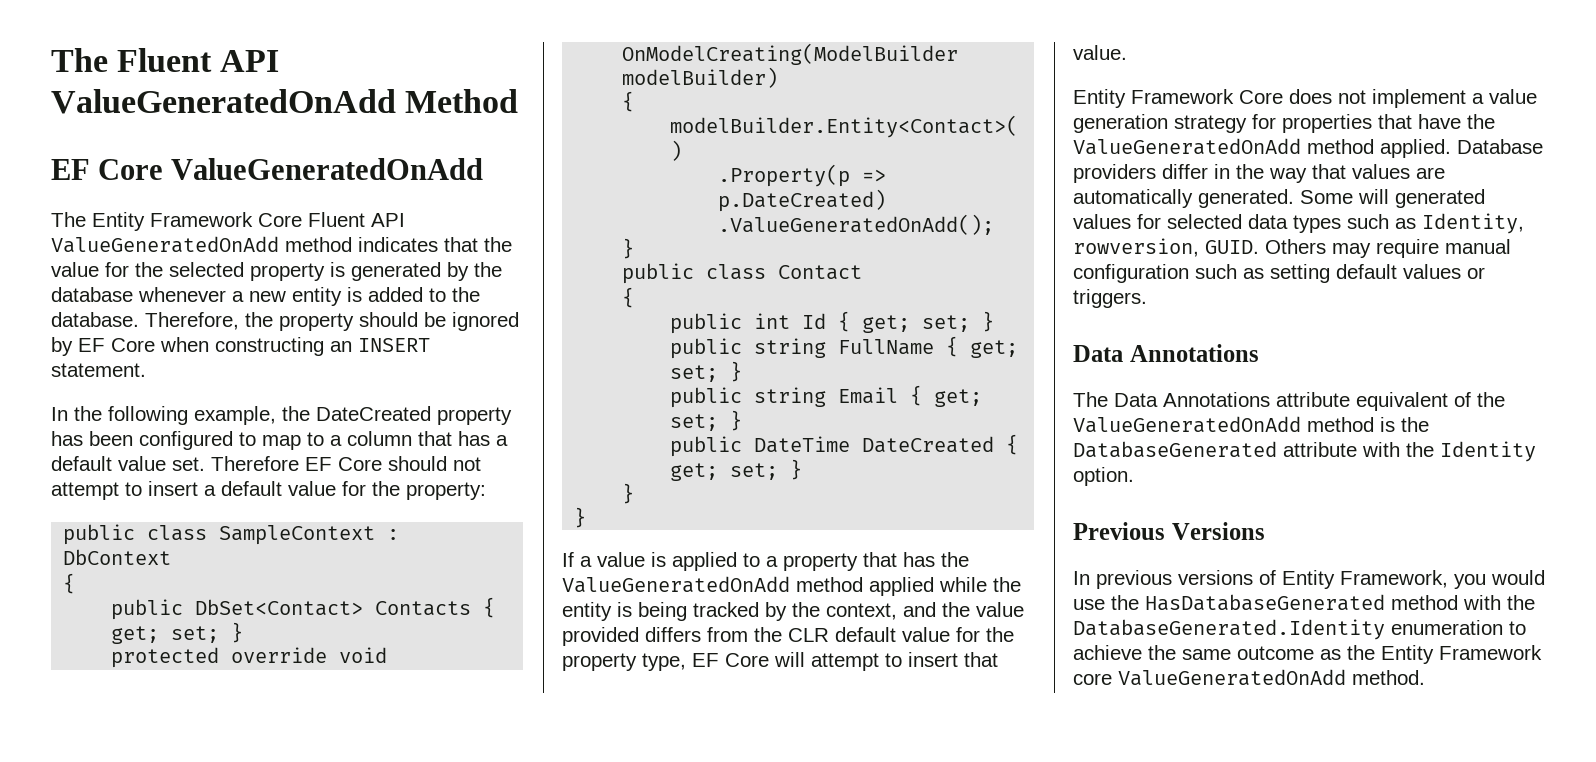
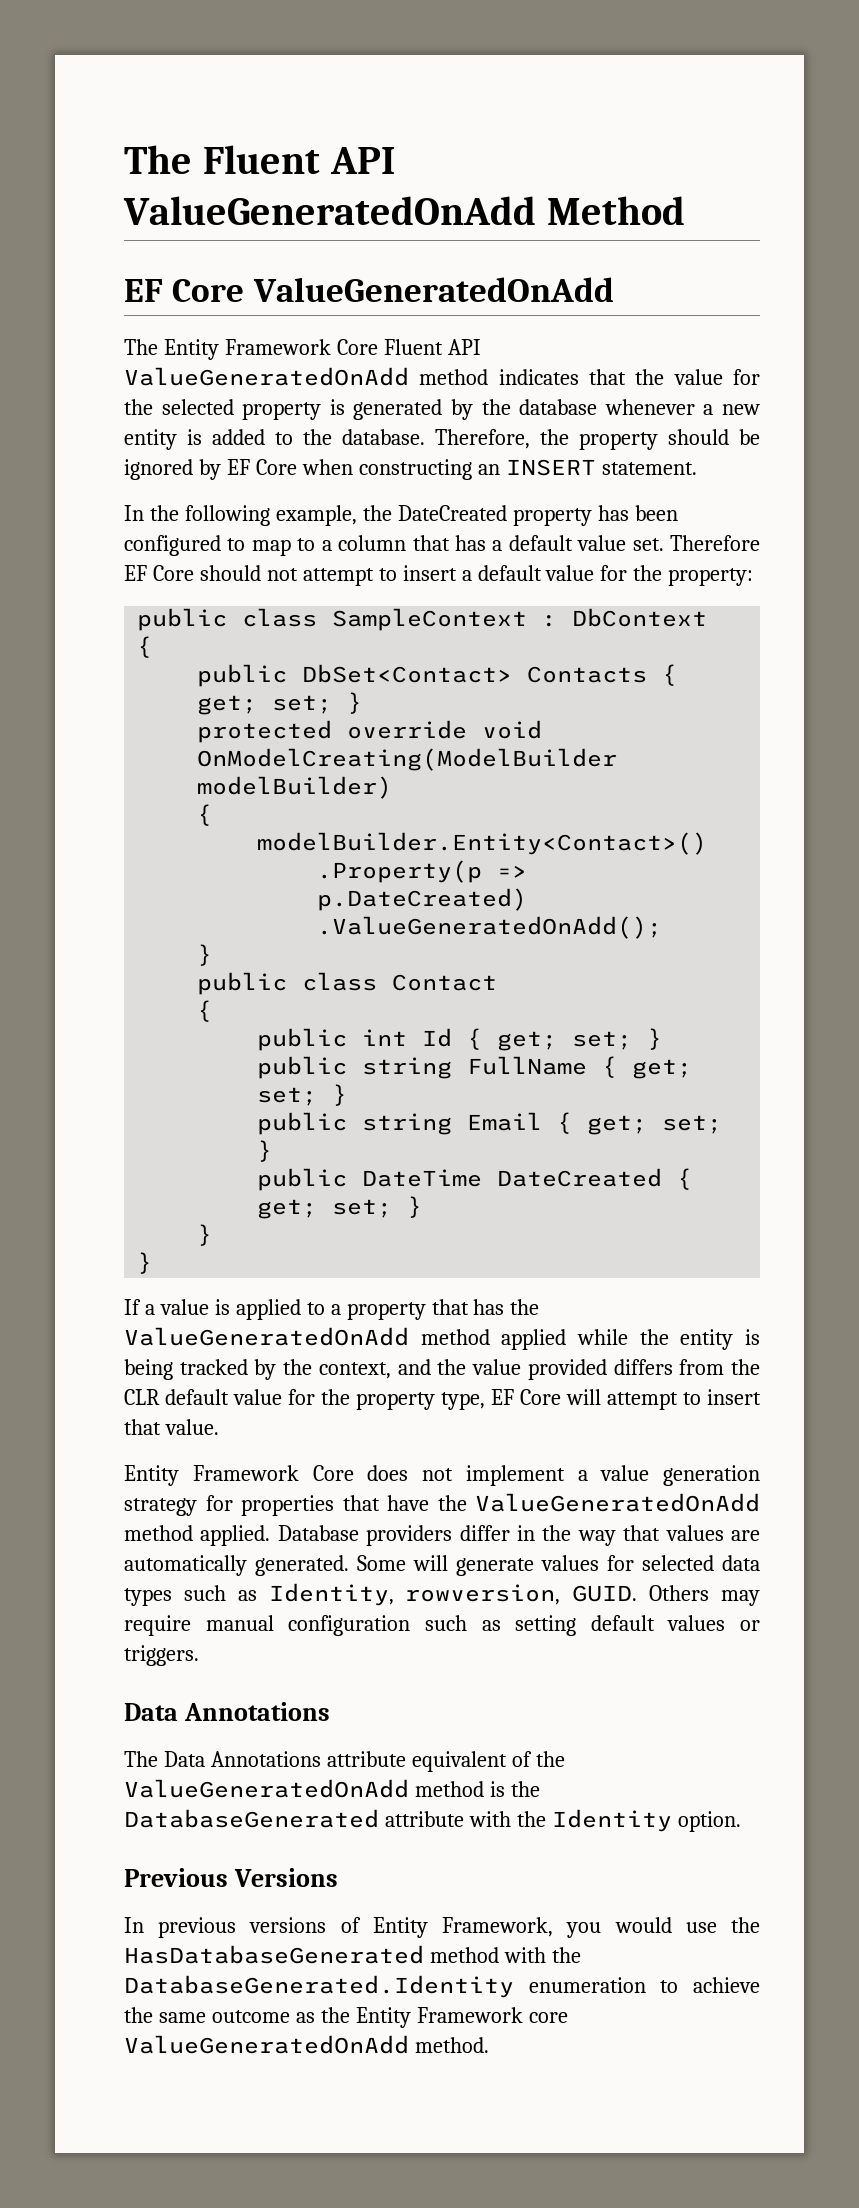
- Some will generated values for selected data types such as Identity, rowversion, GUID.
+ Some will generate values for selected data types such as Identity, rowversion, GUID.

